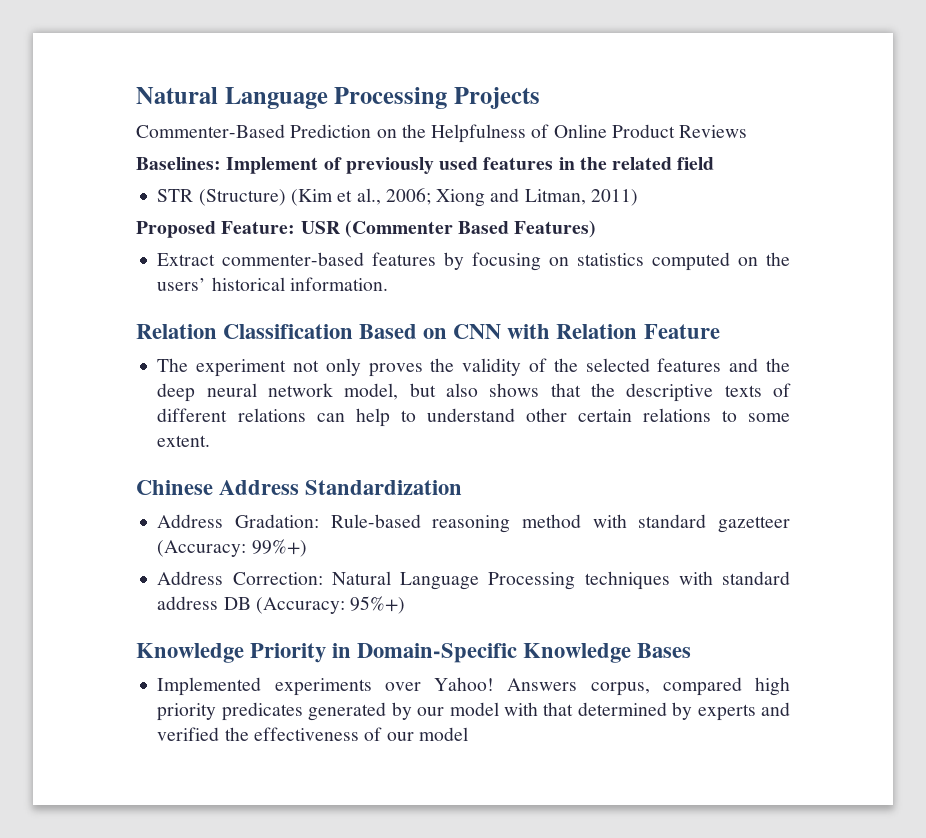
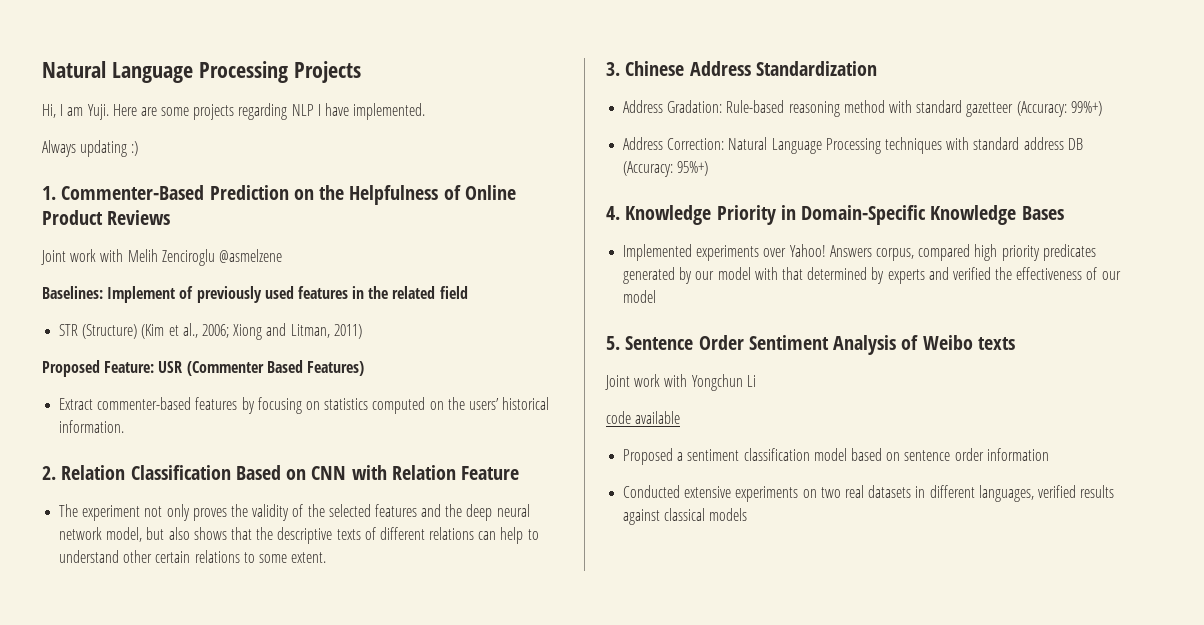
- Commenter-Based Prediction on the Helpfulness of Online Product Reviews
+ Hi, I am Yuji. Here are some projects regarding NLP I have implemented.
+ Always updating :)
+ 1. Commenter-Based Prediction on the Helpfulness of Online Product Reviews
+ Joint work with Melih Zenciroglu @asmelzene
- Relation Classification Based on CNN with Relation Feature
+ 2. Relation Classification Based on CNN with Relation Feature
- Chinese Address Standardization
+ 3. Chinese Address Standardization
- Knowledge Priority in Domain-Specific Knowledge Bases
+ 4. Knowledge Priority in Domain-Specific Knowledge Bases
+ 5. Sentence Order Sentiment Analysis of Weibo texts
+ Joint work with Yongchun Li
+ code available
+ Proposed a sentiment classification model based on sentence order information
+ Conducted extensive experiments on two real datasets in different languages, verified results against classical models

